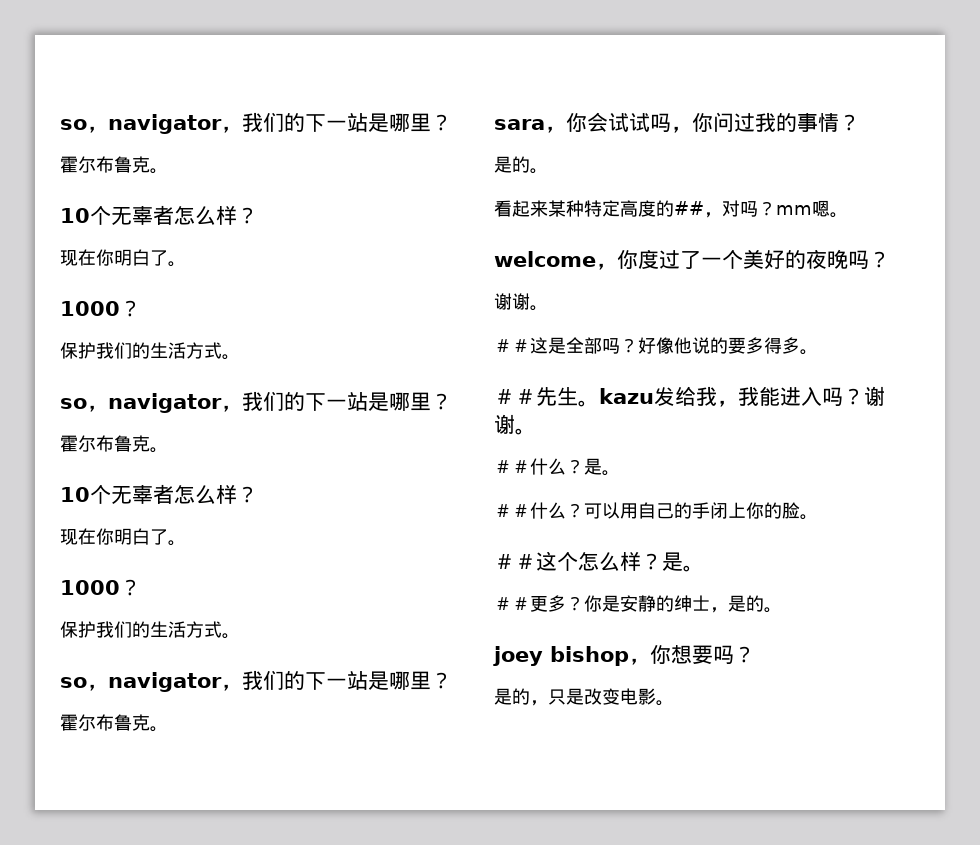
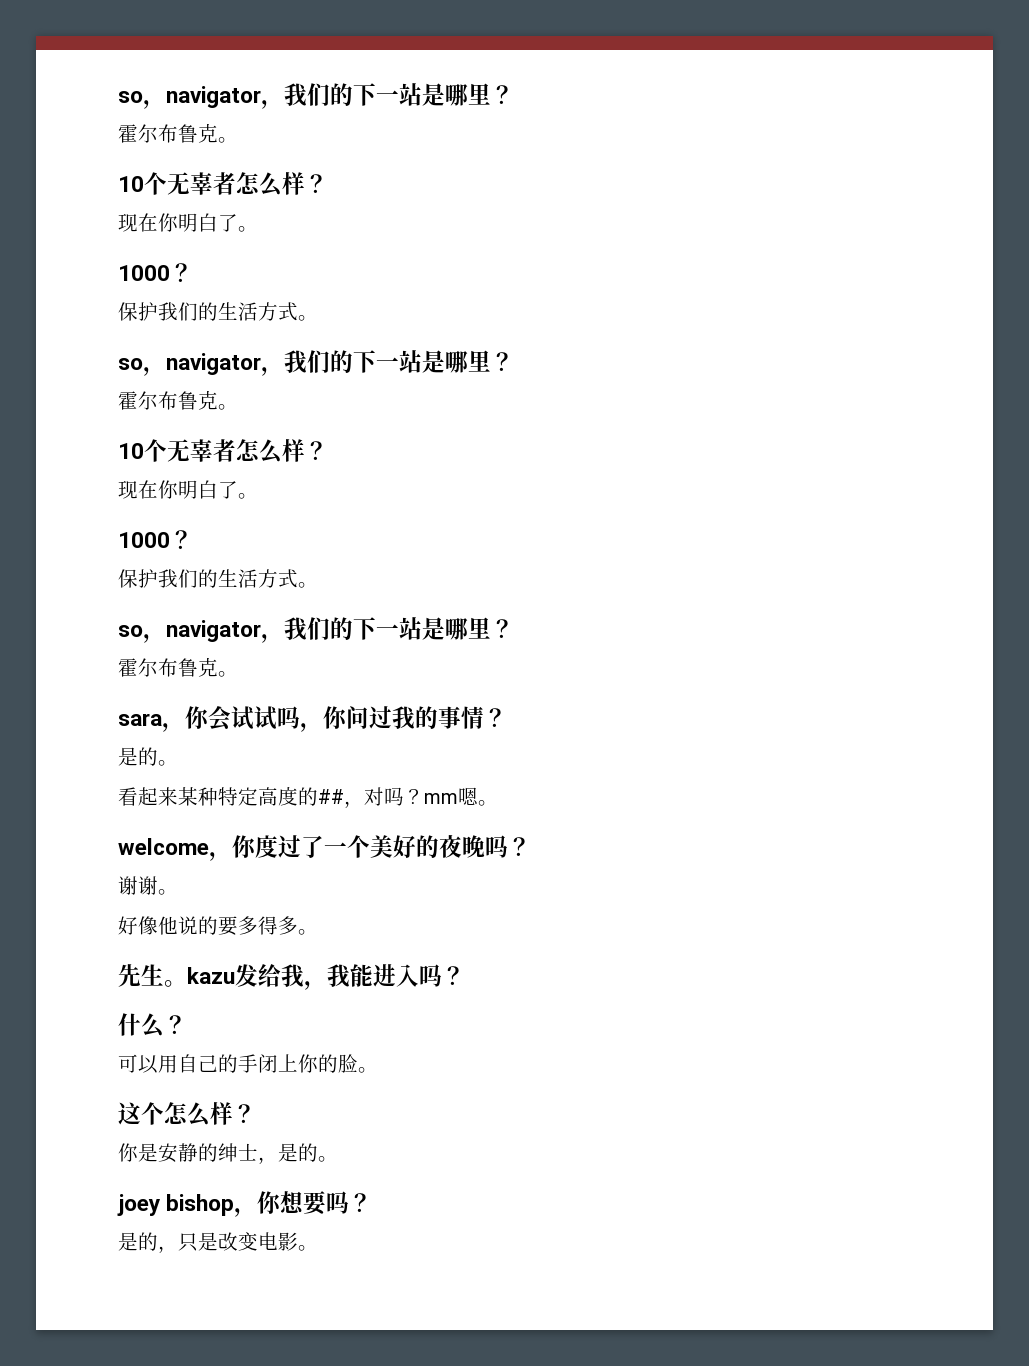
- ＃＃这是全部吗？
- ＃＃先生。kazu发给我，我能进入吗？谢谢。
- ＃＃什么？是。
- ＃＃什么？可以用自己的手闭上你的脸。
+ 先生。kazu发给我，我能进入吗？
+ 什么？
+ 可以用自己的手闭上你的脸。
- ＃＃这个怎么样？是。
- ＃＃更多？你是安静的绅士，是的。
+ 这个怎么样？
+ 你是安静的绅士，是的。

